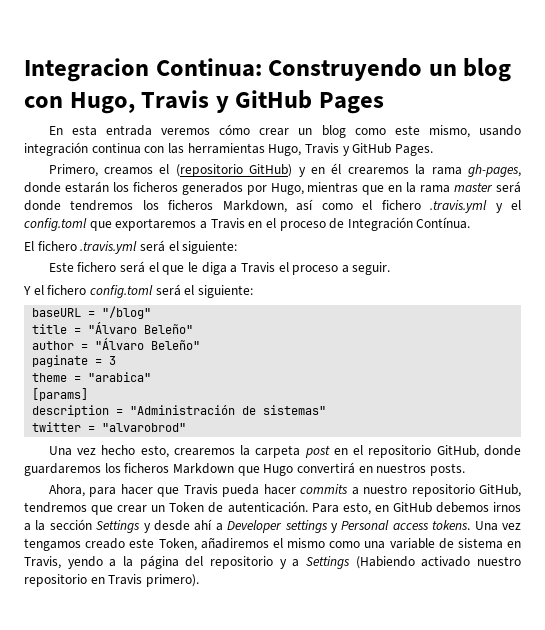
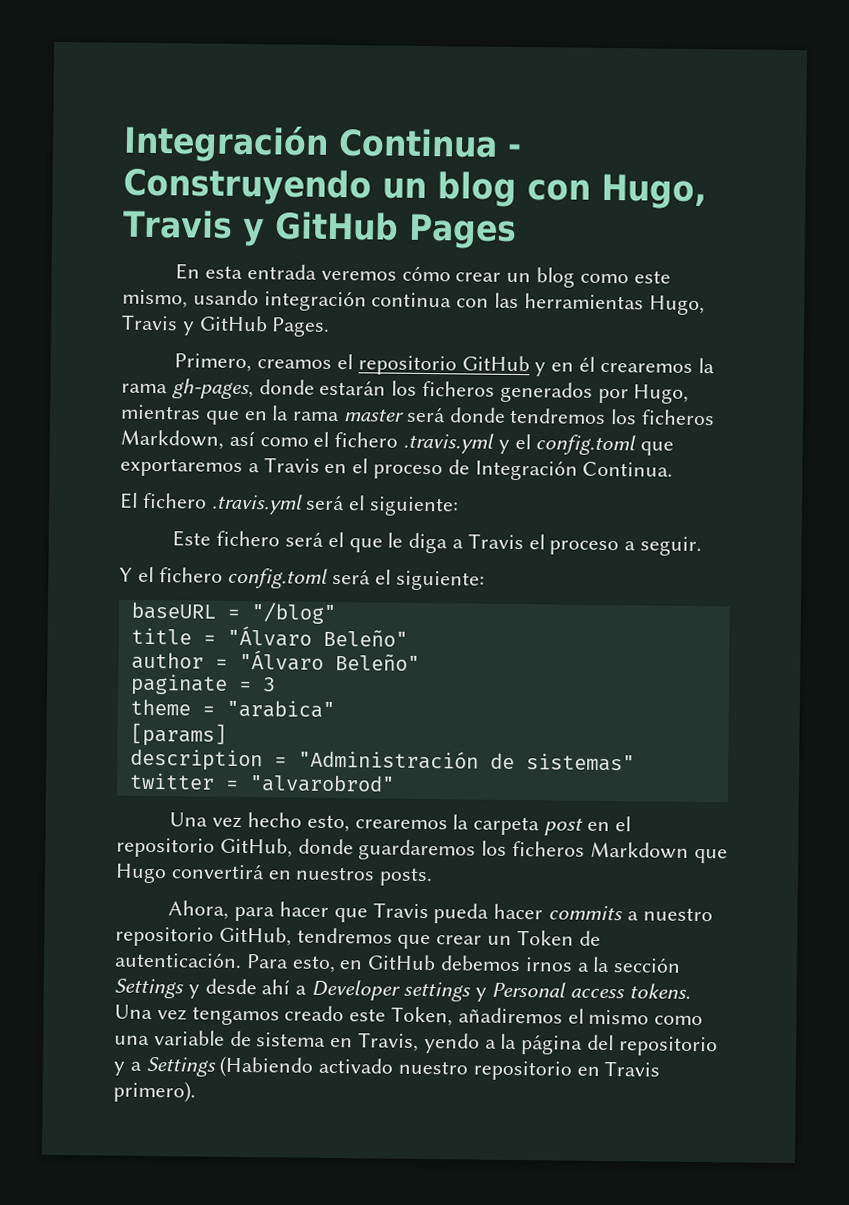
- Integracion Continua: Construyendo un blog con Hugo, Travis y GitHub Pages
+ Integración Continua - Construyendo un blog con Hugo, Travis y GitHub Pages
- Primero, creamos el (repositorio GitHub) y en él crearemos la rama gh-pages, donde estarán los ficheros generados por Hugo, mientras que en la rama master será donde tendremos los ficheros Markdown, así como el fichero .travis.yml y el config.toml que exportaremos a Travis en el proceso de Integración Contínua.
+ Primero, creamos el repositorio GitHub y en él crearemos la rama gh-pages, donde estarán los ficheros generados por Hugo, mientras que en la rama master será donde tendremos los ficheros Markdown, así como el fichero .travis.yml y el config.toml que exportaremos a Travis en el proceso de Integración Continua.

